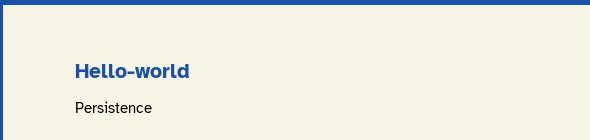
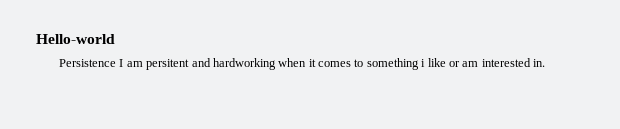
- Persistence
+ Persistence I am persitent and hardworking when it comes to something i like or am interested in.

